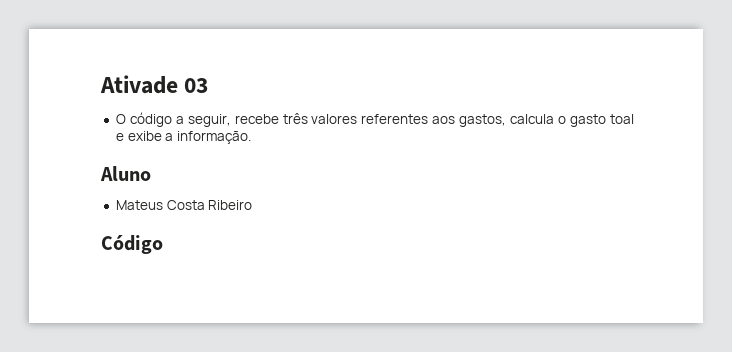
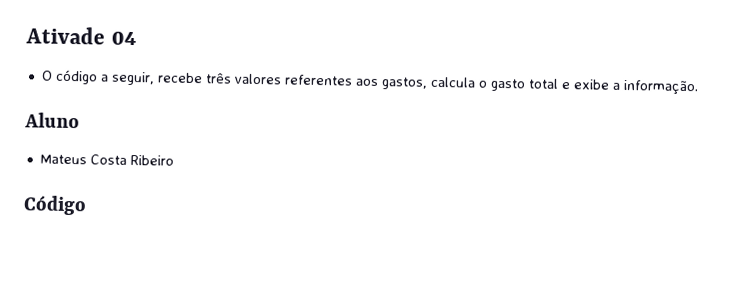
- Ativade 03
+ Ativade 04
- O código a seguir, recebe três valores referentes aos gastos, calcula o gasto toal e exibe a informação.
+ O código a seguir, recebe três valores referentes aos gastos, calcula o gasto total e exibe a informação.

